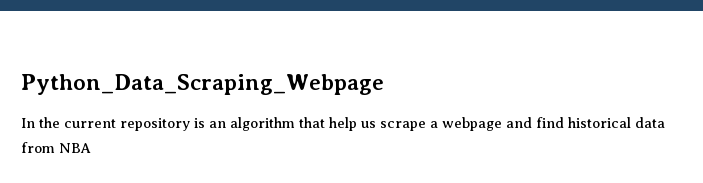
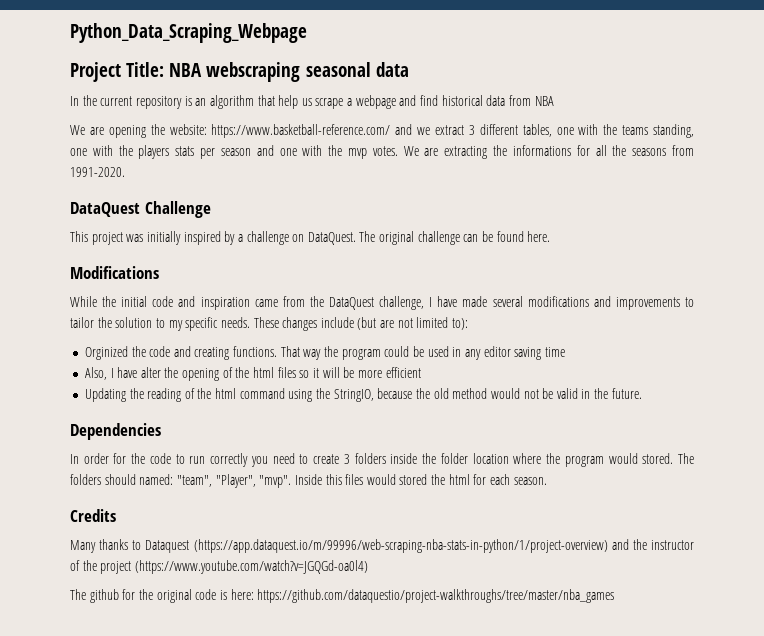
+ Project Title: NBA webscraping seasonal data
+ We are opening the website: https://www.basketball-reference.com/ and we extract 3 different tables, one with the teams standing, one with the players stats per season and one with the mvp votes. We are extracting the informations for all the seasons from 1991-2020.
+ DataQuest Challenge
+ This project was initially inspired by a challenge on DataQuest. The original challenge can be found here.
+ Modifications
+ While the initial code and inspiration came from the DataQuest challenge, I have made several modifications and improvements to tailor the solution to my specific needs. These changes include (but are not limited to):
+ Orginized the code and creating functions. That way the program could be used in any editor saving time
+ Also, I have alter the opening of the html files so it will be more efficient
+ Updating the reading of the html command using the StringIO, because the old method would not be valid in the future.
+ Dependencies
+ In order for the code to run correctly you need to create 3 folders inside the folder location where the program would stored. The folders should named: "team", "Player", "mvp". Inside this files would stored the html for each season.
+ Credits
+ Many thanks to Dataquest (https://app.dataquest.io/m/99996/web-scraping-nba-stats-in-python/1/project-overview) and the instructor of the project (https://www.youtube.com/watch?v=JGQGd-oa0l4)
+ The github for the original code is here: https://github.com/dataquestio/project-walkthroughs/tree/master/nba_games

